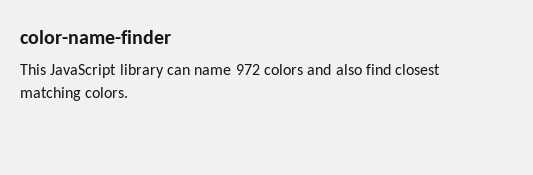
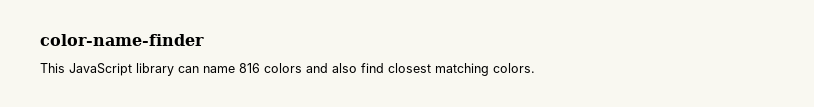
- This JavaScript library can name 972 colors and also find closest matching colors.
+ This JavaScript library can name 816 colors and also find closest matching colors.

